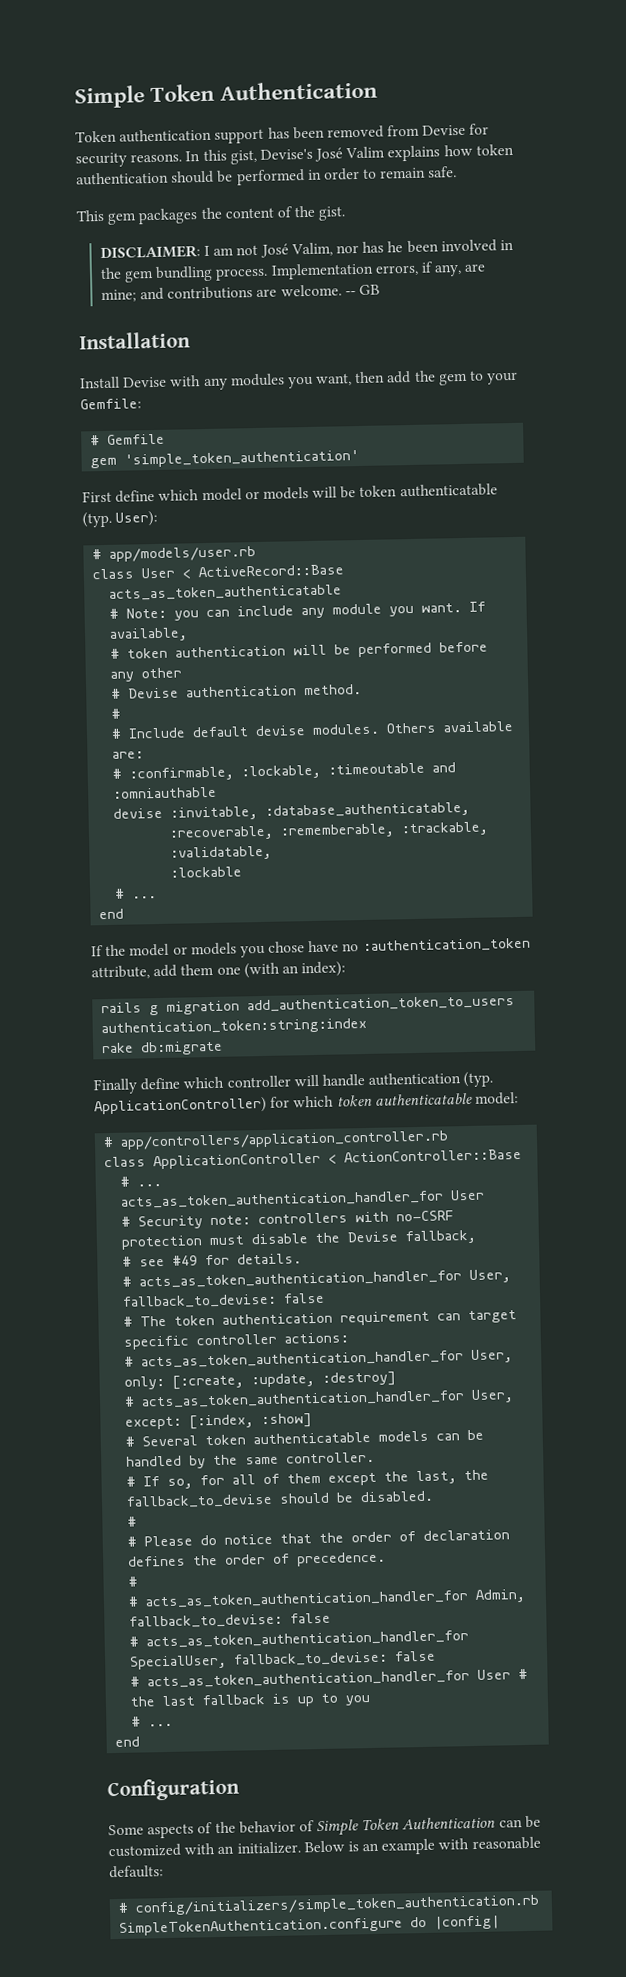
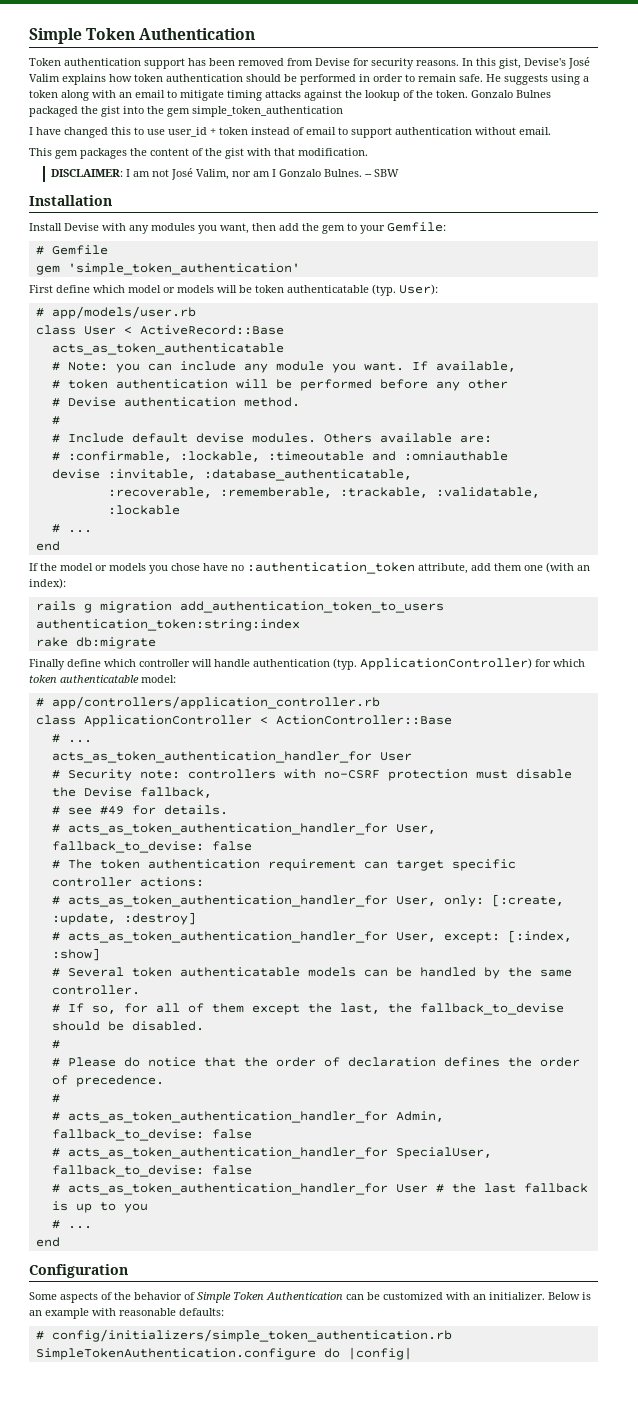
+ He suggests using a token along with an email to mitigate timing attacks against the lookup of the token. Gonzalo Bulnes packaged the gist into the gem simple_token_authentication
+ I have changed this to use user_id + token instead of email to support authentication without email.
- This gem packages the content of the gist.
+ This gem packages the content of the gist with that modification.
- DISCLAIMER: I am not José Valim, nor has he been involved in the gem bundling process. Implementation errors, if any, are mine; and contributions are welcome. -- GB
+ DISCLAIMER: I am not José Valim, nor am I Gonzalo Bulnes. -- SBW

